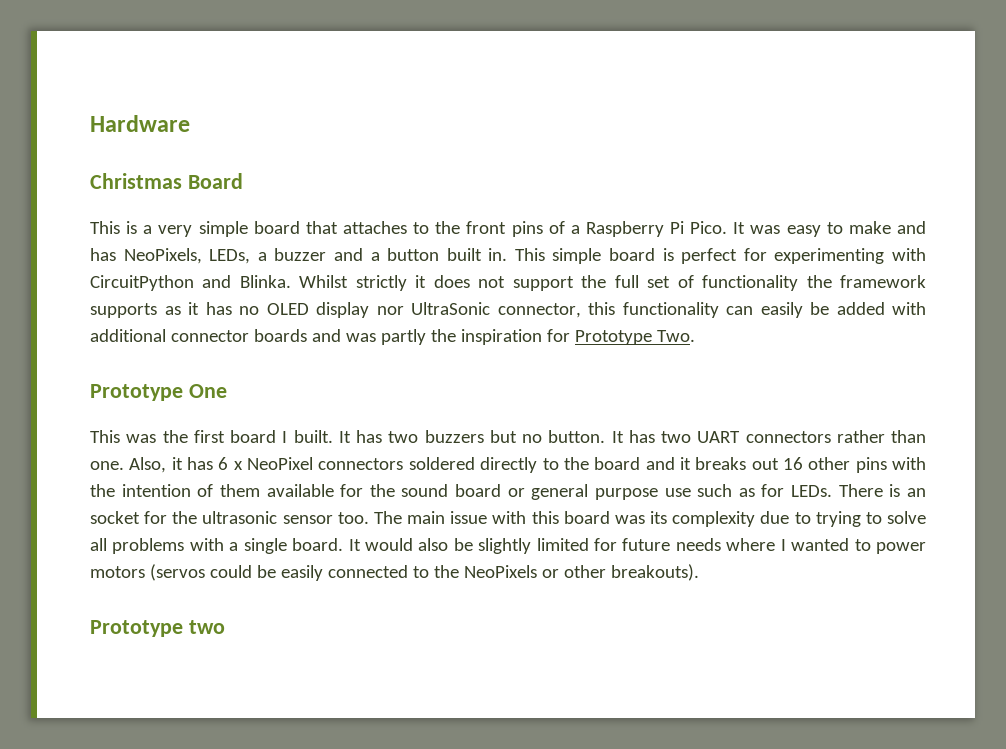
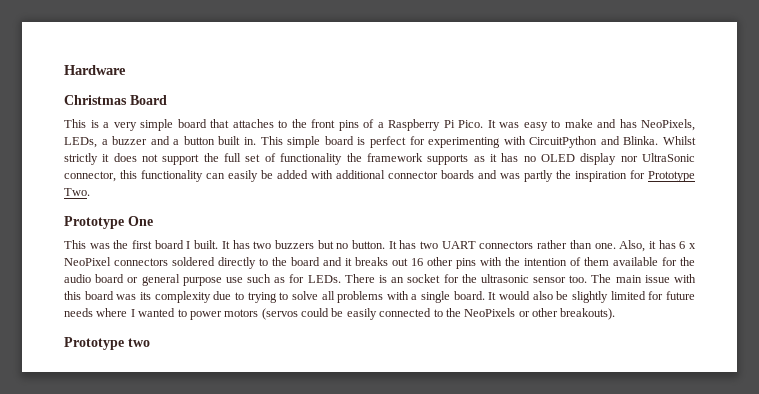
- Also, it has 6 x NeoPixel connectors soldered directly to the board and it breaks out 16 other pins with the intention of them available for the sound board or general purpose use such as for LEDs.
+ Also, it has 6 x NeoPixel connectors soldered directly to the board and it breaks out 16 other pins with the intention of them available for the audio board or general purpose use such as for LEDs.

